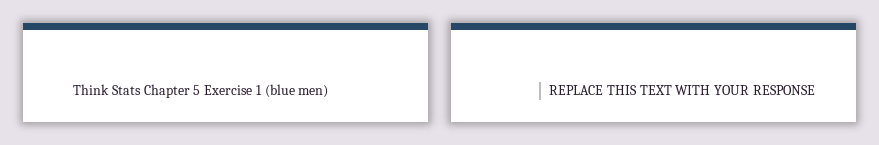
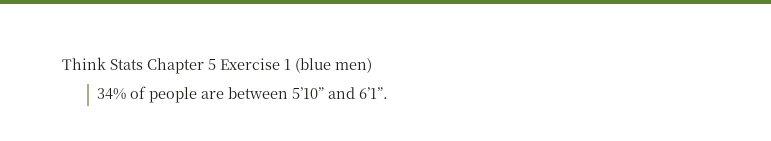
- REPLACE THIS TEXT WITH YOUR RESPONSE
+ 34% of people are between 5’10” and 6’1”.

